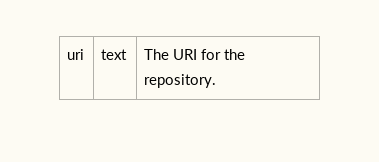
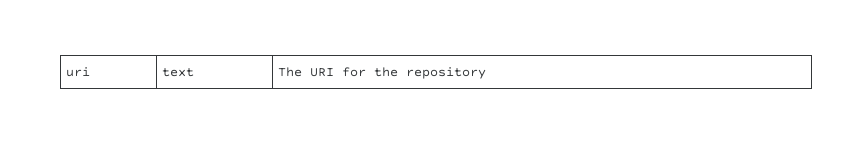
- uri | text | The URI for the repository.
+ uri | text | The URI for the repository

